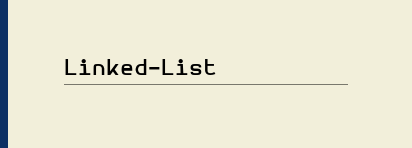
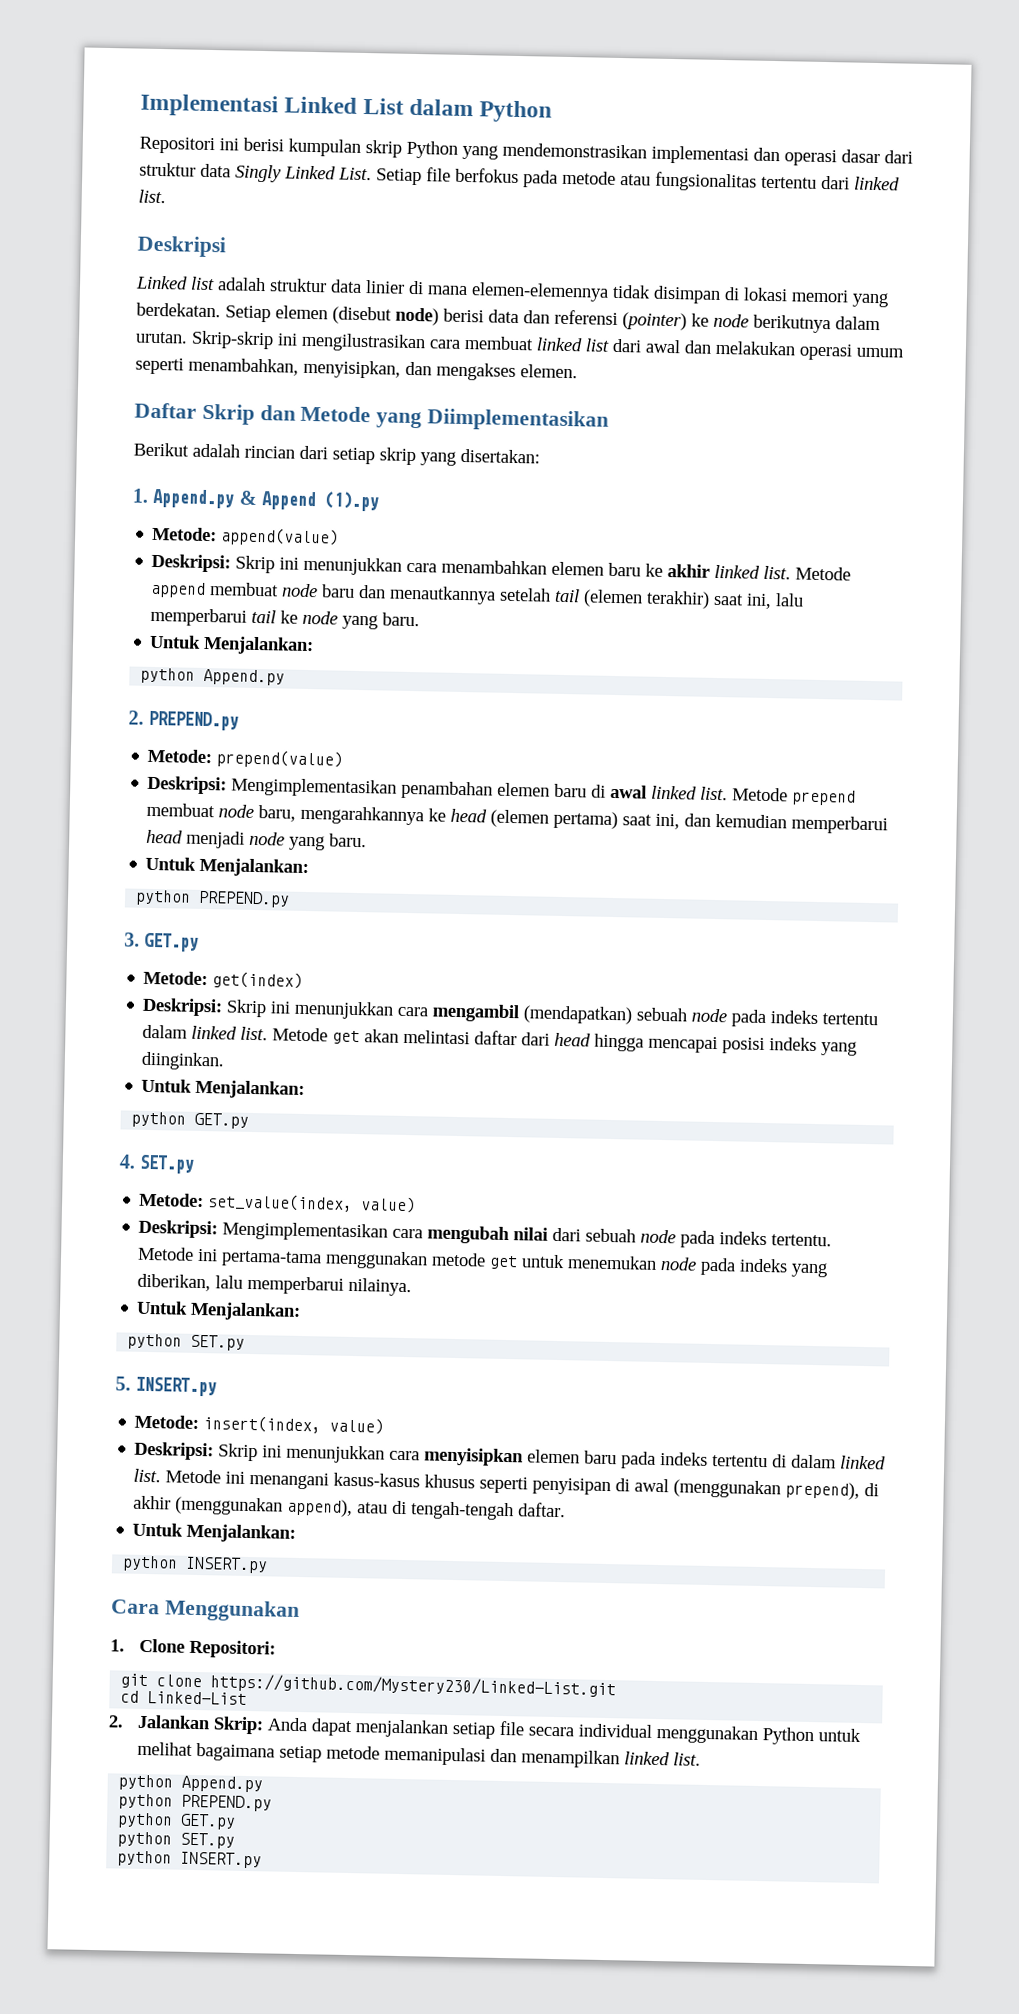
- Linked-List
+ Implementasi Linked List dalam Python
+ Repositori ini berisi kumpulan skrip Python yang mendemonstrasikan implementasi dan operasi dasar dari struktur data Singly Linked List. Setiap file berfokus pada metode atau fungsionalitas tertentu dari linked list.
+ Deskripsi
+ Linked list adalah struktur data linier di mana elemen-elemennya tidak disimpan di lokasi memori yang berdekatan. Setiap elemen (disebut node) berisi data dan referensi (pointer) ke node berikutnya dalam urutan. Skrip-skrip ini mengilustrasikan cara membuat linked list dari awal dan melakukan operasi umum seperti menambahkan, menyisipkan, dan mengakses elemen.
+ Daftar Skrip dan Metode yang Diimplementasikan
+ Berikut adalah rincian dari setiap skrip yang disertakan:
+ 1. Append.py & Append (1).py
+ Metode: append(value)
+ Deskripsi: Skrip ini menunjukkan cara menambahkan elemen baru ke akhir linked list. Metode append membuat node baru dan menautkannya setelah tail (elemen terakhir) saat ini, lalu memperbarui tail ke node yang baru.
+ Untuk Menjalankan:
+ python Append.py
+ 2. PREPEND.py
+ Metode: prepend(value)
+ Deskripsi: Mengimplementasikan penambahan elemen baru di awal linked list. Metode prepend membuat node baru, mengarahkannya ke head (elemen pertama) saat ini, dan kemudian memperbarui head menjadi node yang baru.
+ Untuk Menjalankan:
+ python PREPEND.py
+ 3. GET.py
+ Metode: get(index)
+ Deskripsi: Skrip ini menunjukkan cara mengambil (mendapatkan) sebuah node pada indeks tertentu dalam linked list. Metode get akan melintasi daftar dari head hingga mencapai posisi indeks yang diinginkan.
+ Untuk Menjalankan:
+ python GET.py
+ 4. SET.py
+ Metode: set_value(index, value)
+ Deskripsi: Mengimplementasikan cara mengubah nilai dari sebuah node pada indeks tertentu. Metode ini pertama-tama menggunakan metode get untuk menemukan node pada indeks yang diberikan, lalu memperbarui nilainya.
+ Untuk Menjalankan:
+ python SET.py
+ 5. INSERT.py
+ Metode: insert(index, value)
+ Deskripsi: Skrip ini menunjukkan cara menyisipkan elemen baru pada indeks tertentu di dalam linked list. Metode ini menangani kasus-kasus khusus seperti penyisipan di awal (menggunakan prepend), di akhir (menggunakan append), atau di tengah-tengah daftar.
+ Untuk Menjalankan:
+ python INSERT.py
+ Cara Menggunakan
+ 1. Clone Repositori:
+ git clone https://github.com/Mystery230/Linked-List.git
+ cd Linked-List
+ 2. Jalankan Skrip: Anda dapat menjalankan setiap file secara individual menggunakan Python untuk melihat bagaimana setiap metode memanipulasi dan menampilkan linked list.
+ python Append.py
+ python PREPEND.py
+ python GET.py
+ python SET.py
+ python INSERT.py

